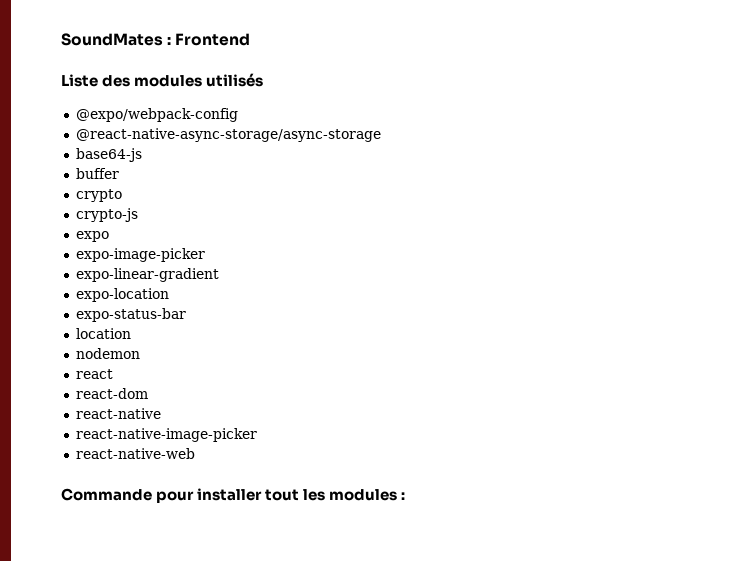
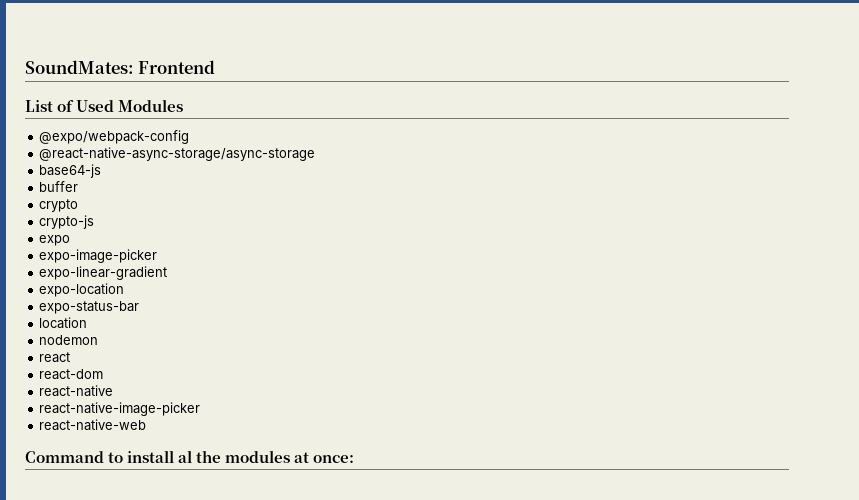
- SoundMates : Frontend
+ SoundMates: Frontend
- Liste des modules utilisés
+ List of Used Modules
- Commande pour installer tout les modules :
+ Command to install al the modules at once:

